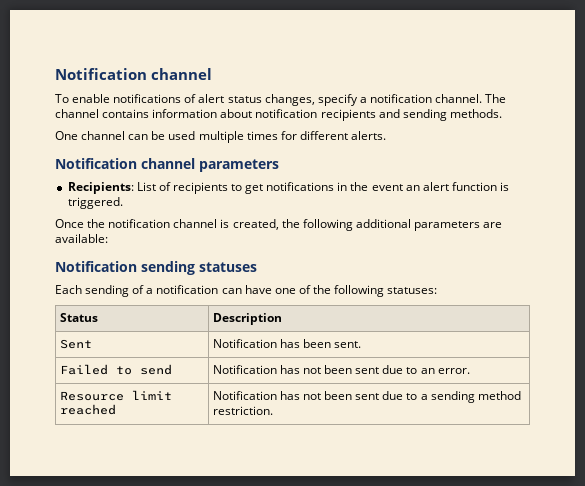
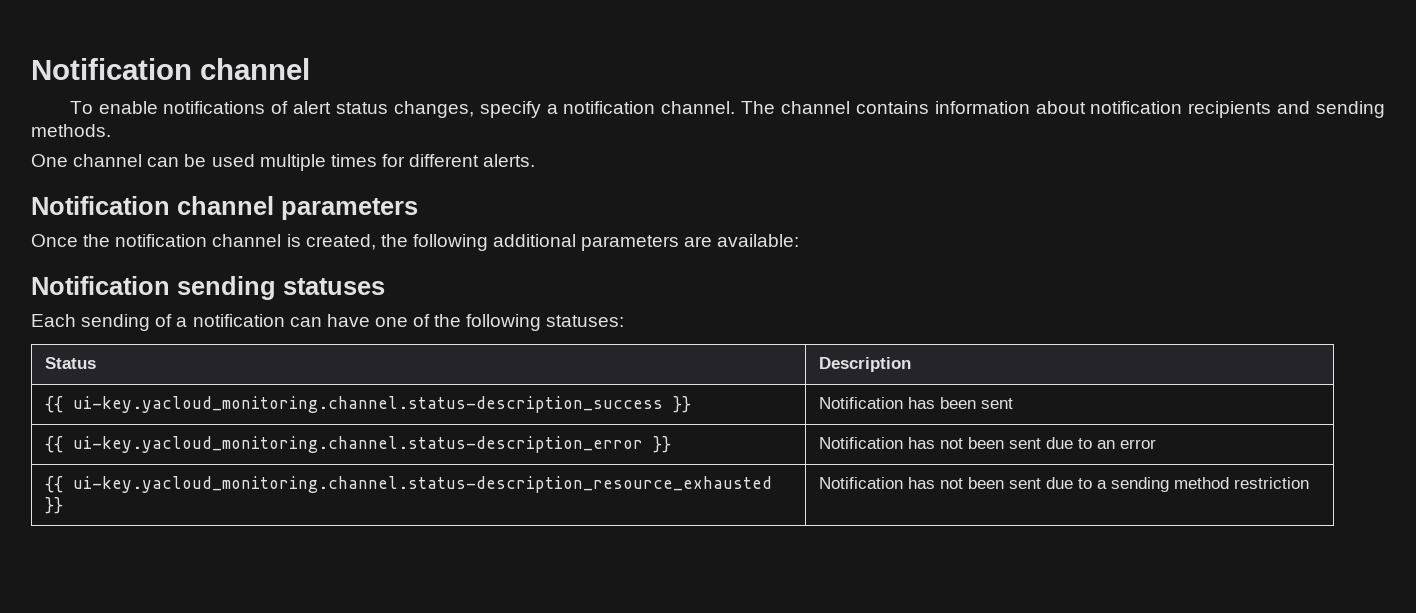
- Recipients: List of recipients to get notifications in the event an alert function is triggered.
- Sent | Notification has been sent.
- Failed to send | Notification has not been sent due to an error.
- Resource limit reached | Notification has not been sent due to a sending method restriction.
+ {{ ui-key.yacloud_monitoring.channel.status-description_success }} | Notification has been sent
+ {{ ui-key.yacloud_monitoring.channel.status-description_error }} | Notification has not been sent due to an error
+ {{ ui-key.yacloud_monitoring.channel.status-description_resource_exhausted }} | Notification has not been sent due to a sending method restriction

